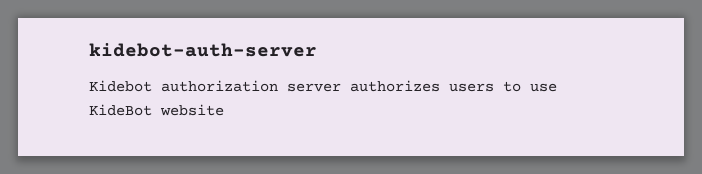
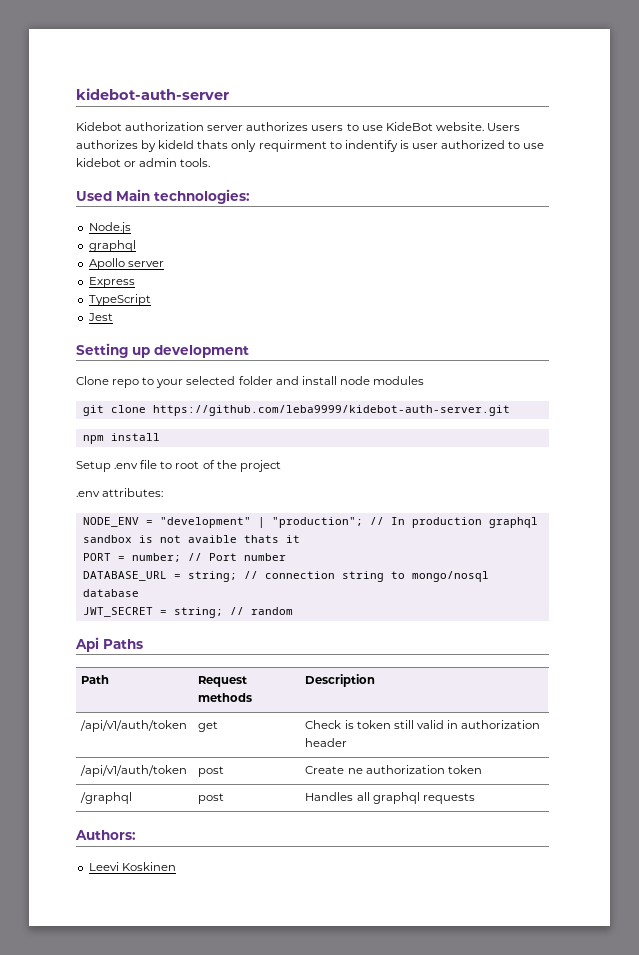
- Kidebot authorization server authorizes users to use KideBot website
+ Kidebot authorization server authorizes users to use KideBot website. Users authorizes by kideId thats only requirment to indentify is user authorized to use kidebot or admin tools.
+ Used Main technologies:
+ Node.js
+ graphql
+ Apollo server
+ Express
+ TypeScript
+ Jest
+ Setting up development
+ Clone repo to your selected folder and install node modules
+ git clone https://github.com/leba9999/kidebot-auth-server.git
+ npm install
+ Setup .env file to root of the project
+ .env attributes:
+ NODE_ENV = "development" | "production"; // In production graphql sandbox is not avaible thats it
+ PORT = number; // Port number
+ DATABASE_URL = string; // connection string to mongo/nosql database
+ JWT_SECRET = string; // random
+ Api Paths
+ Path | Request methods | Description
+ /api/v1/auth/token | get | Check is token still valid in authorization header
+ /api/v1/auth/token | post | Create ne authorization token
+ /graphql | post | Handles all graphql requests
+ Authors:
+ Leevi Koskinen

